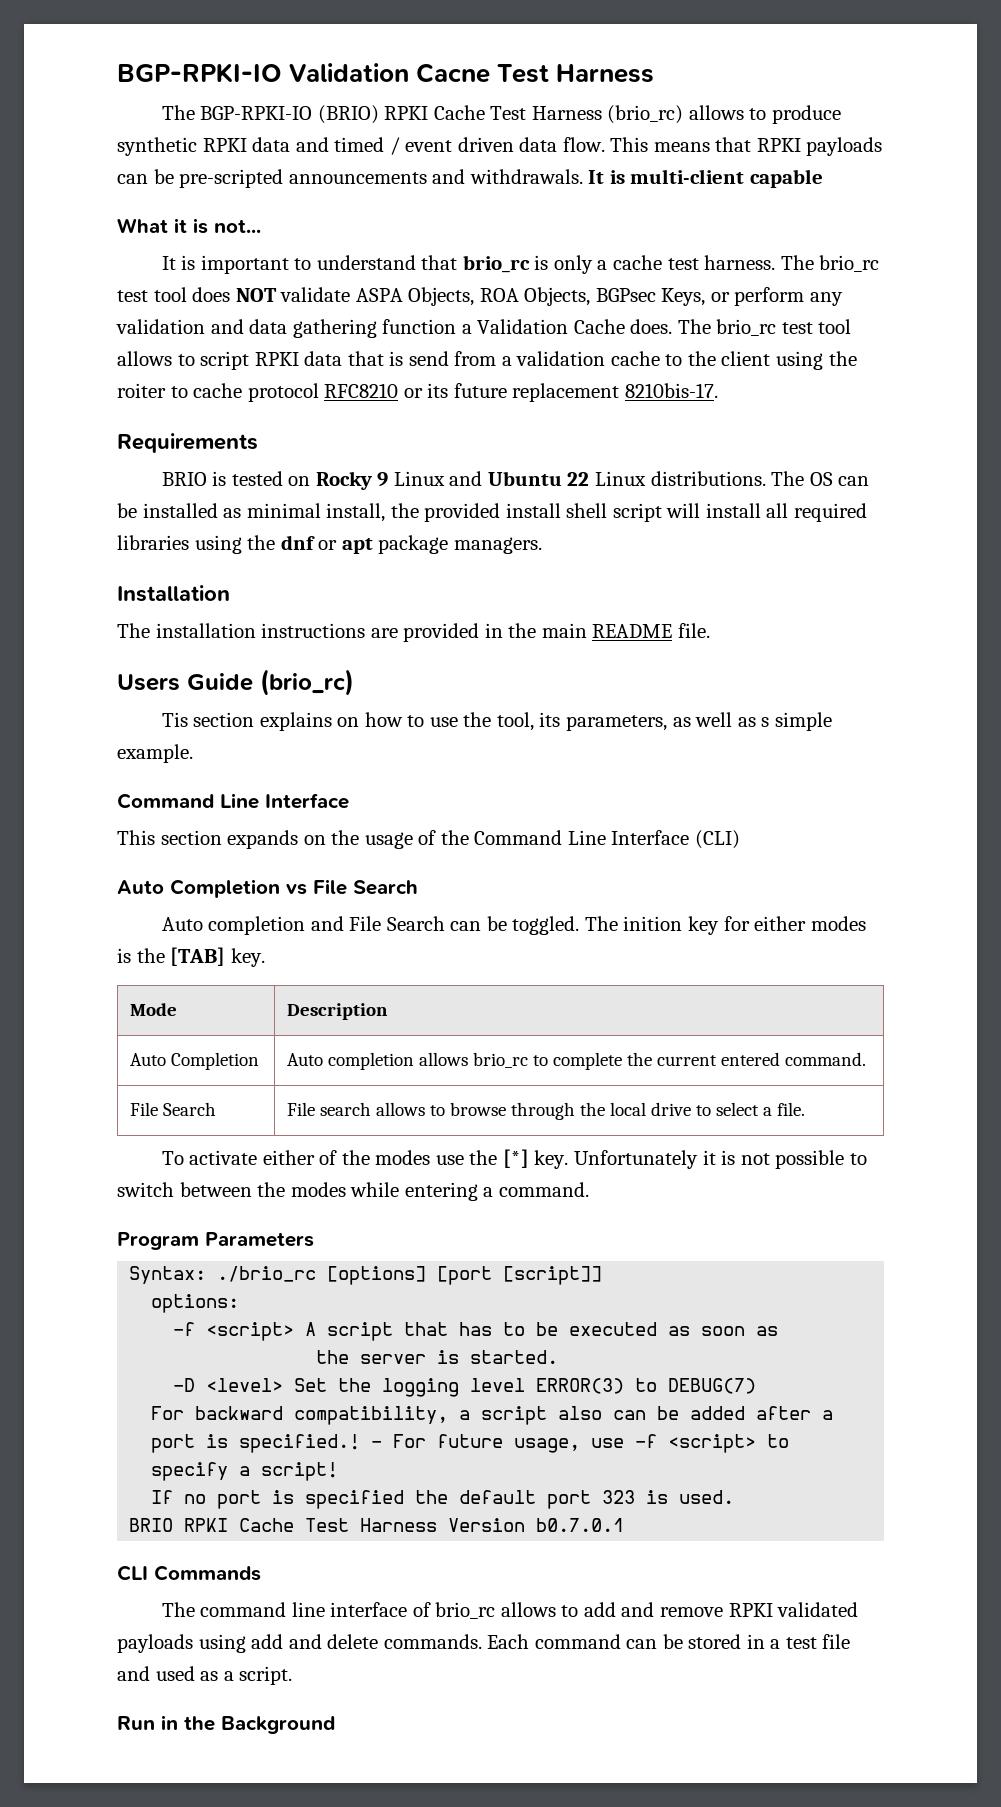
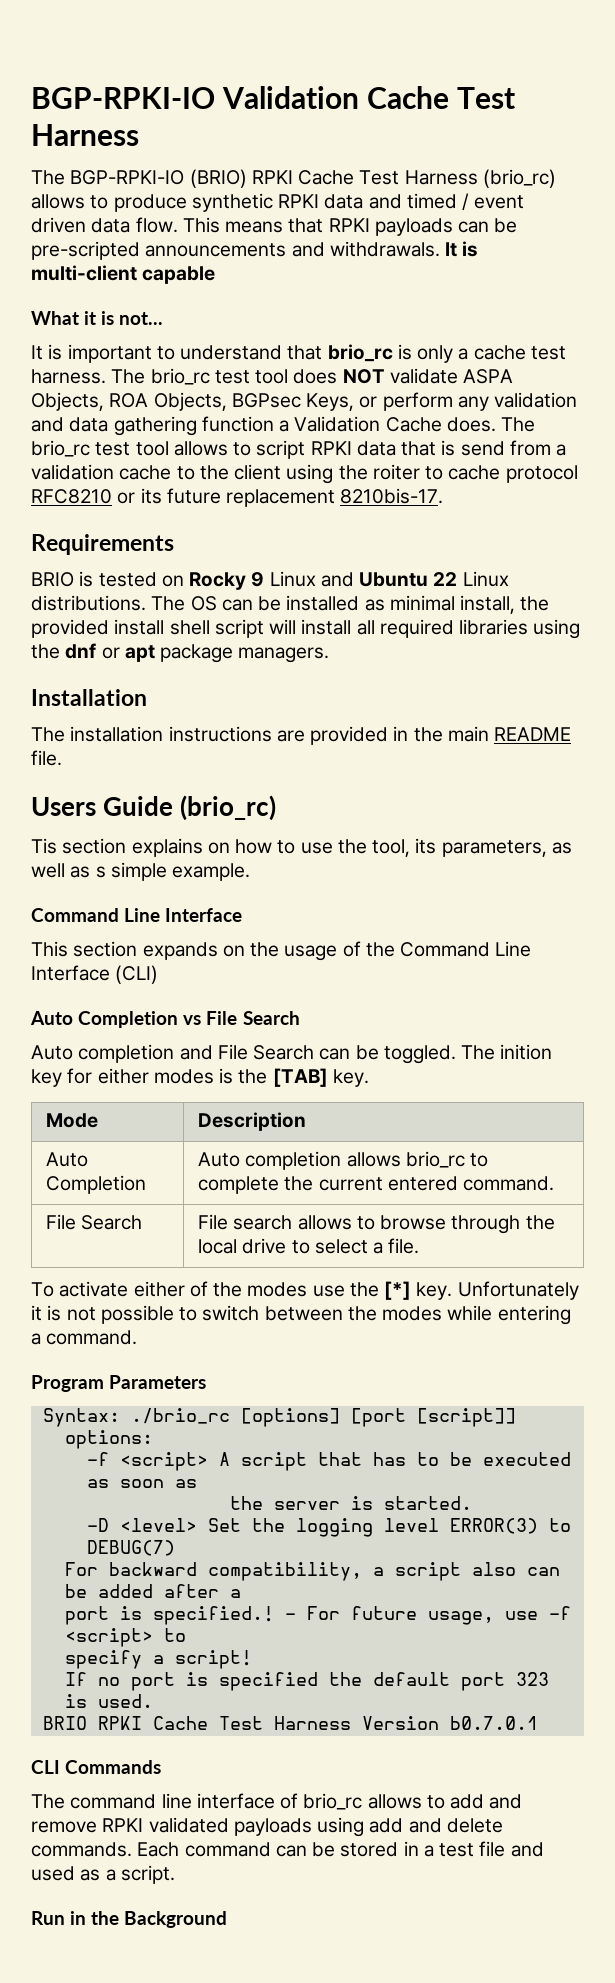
- BGP-RPKI-IO Validation Cacne Test Harness
+ BGP-RPKI-IO Validation Cache Test Harness

